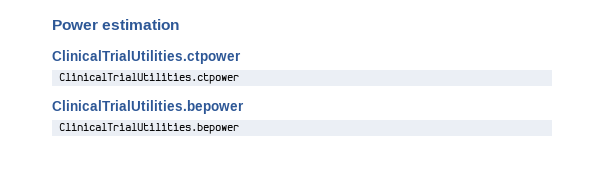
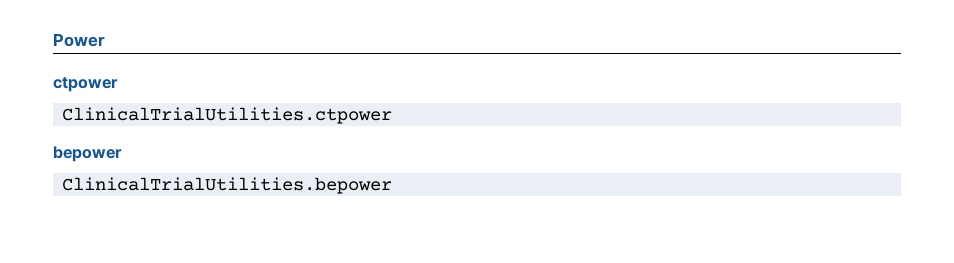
- Power estimation
+ Power
+ ctpower
  ClinicalTrialUtilities.ctpower
- ClinicalTrialUtilities.ctpower
- ClinicalTrialUtilities.bepower
+ bepower

